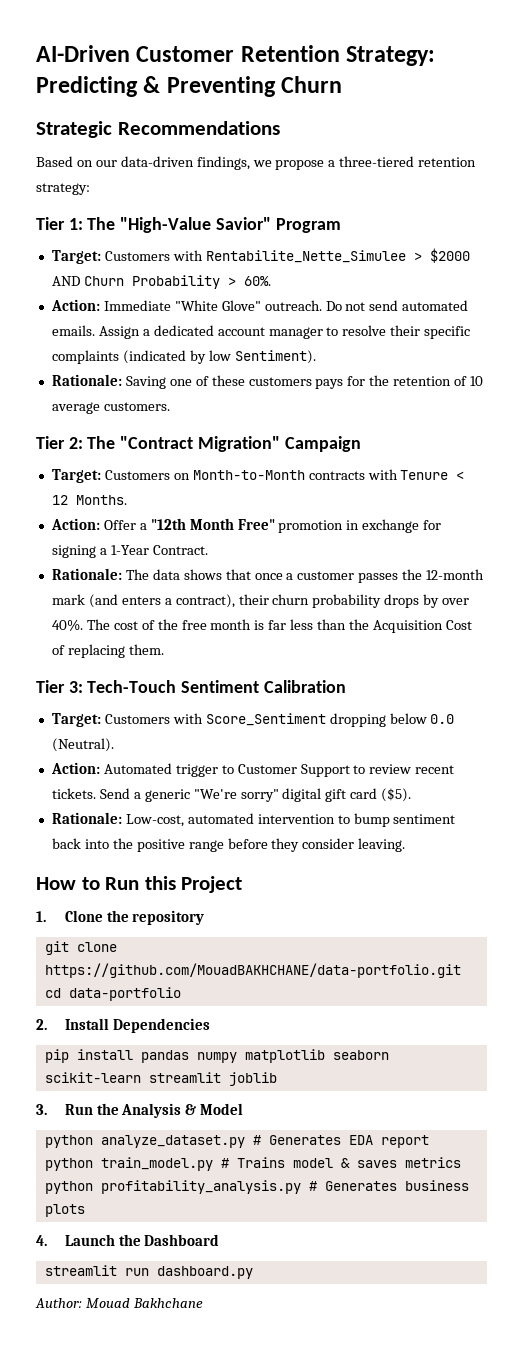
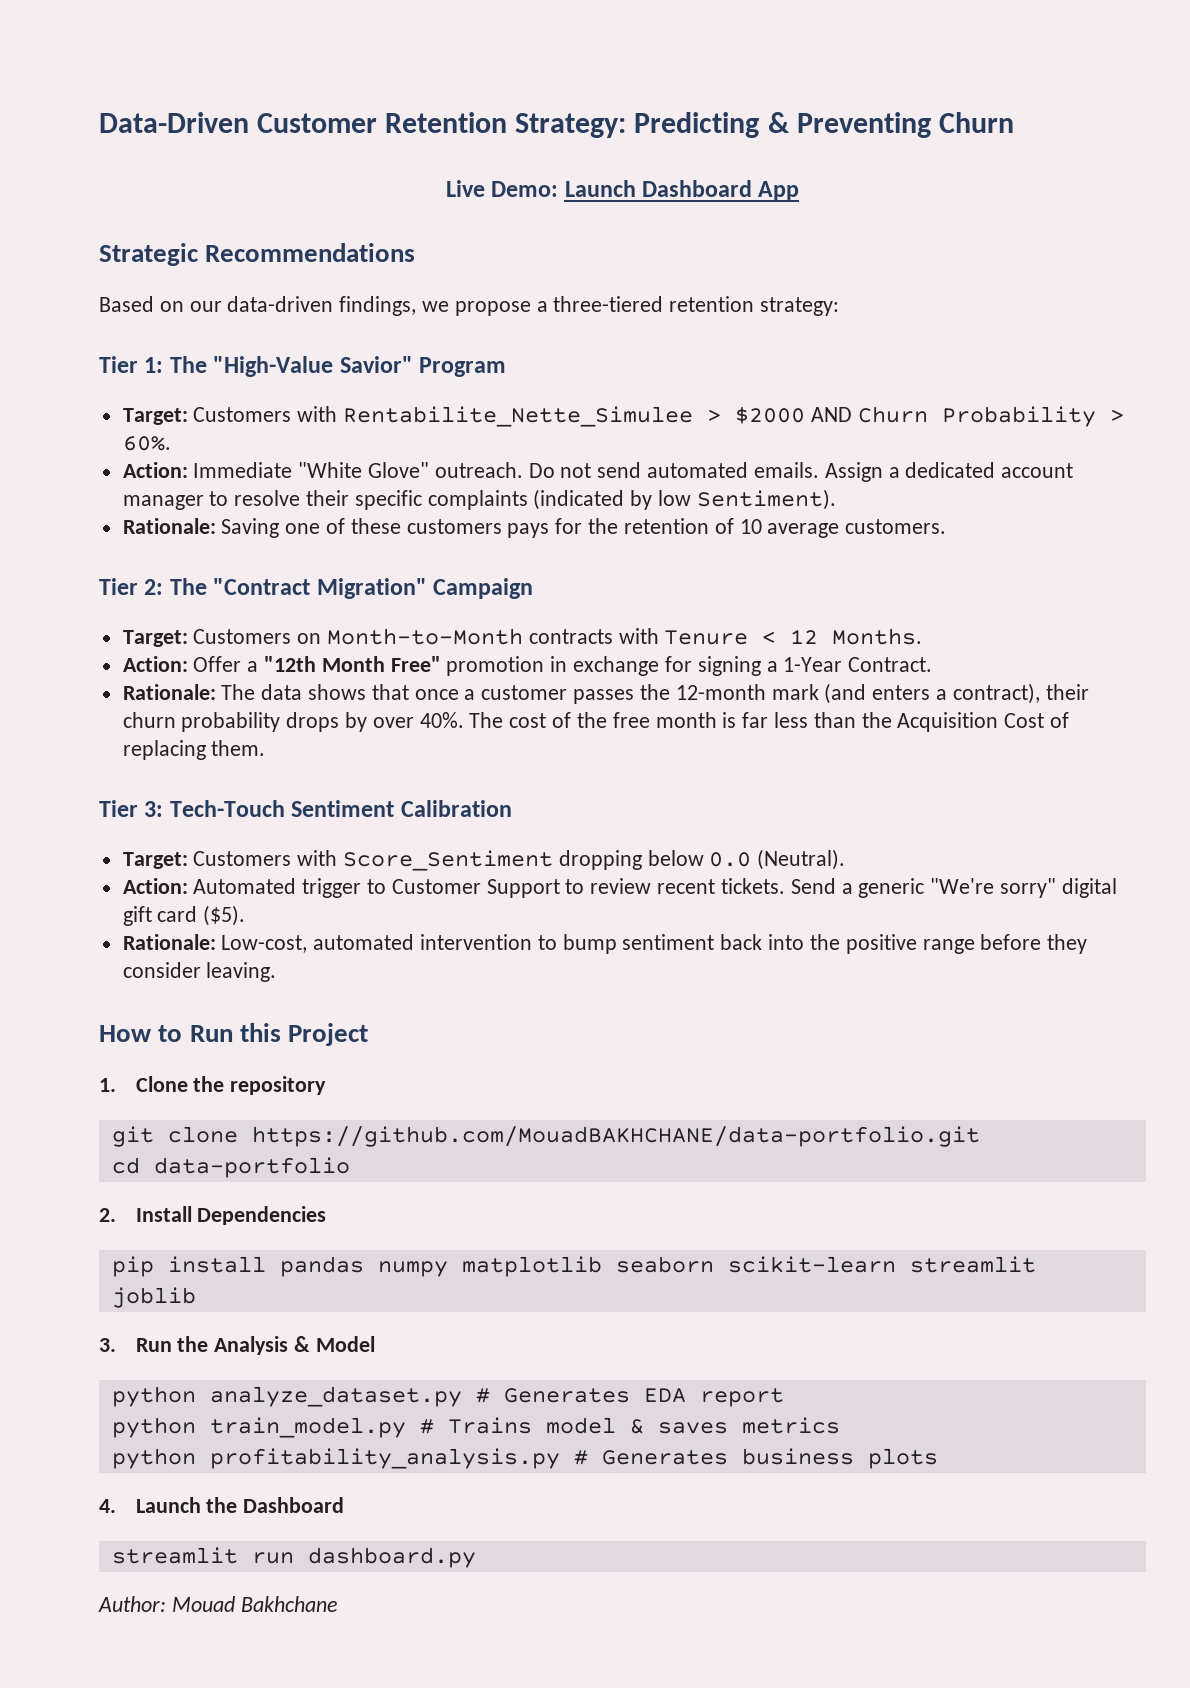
- AI-Driven Customer Retention Strategy: Predicting & Preventing Churn
+ Data-Driven Customer Retention Strategy: Predicting & Preventing Churn
+ Live Demo: Launch Dashboard App

